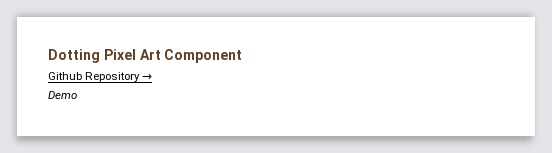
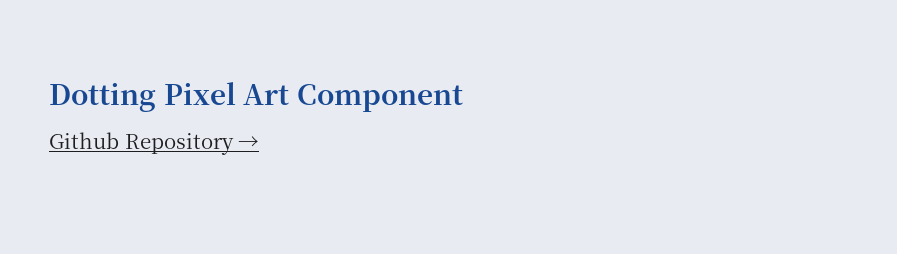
- Demo

